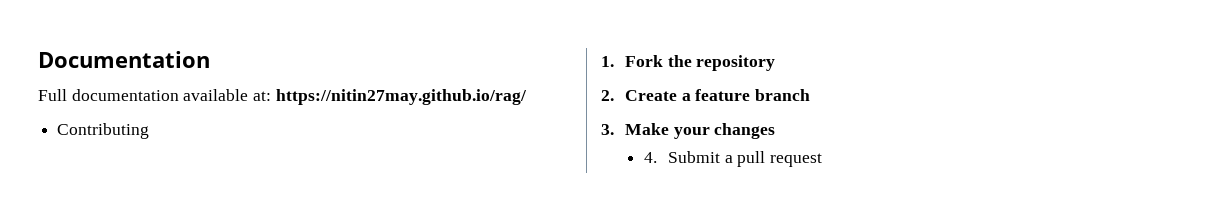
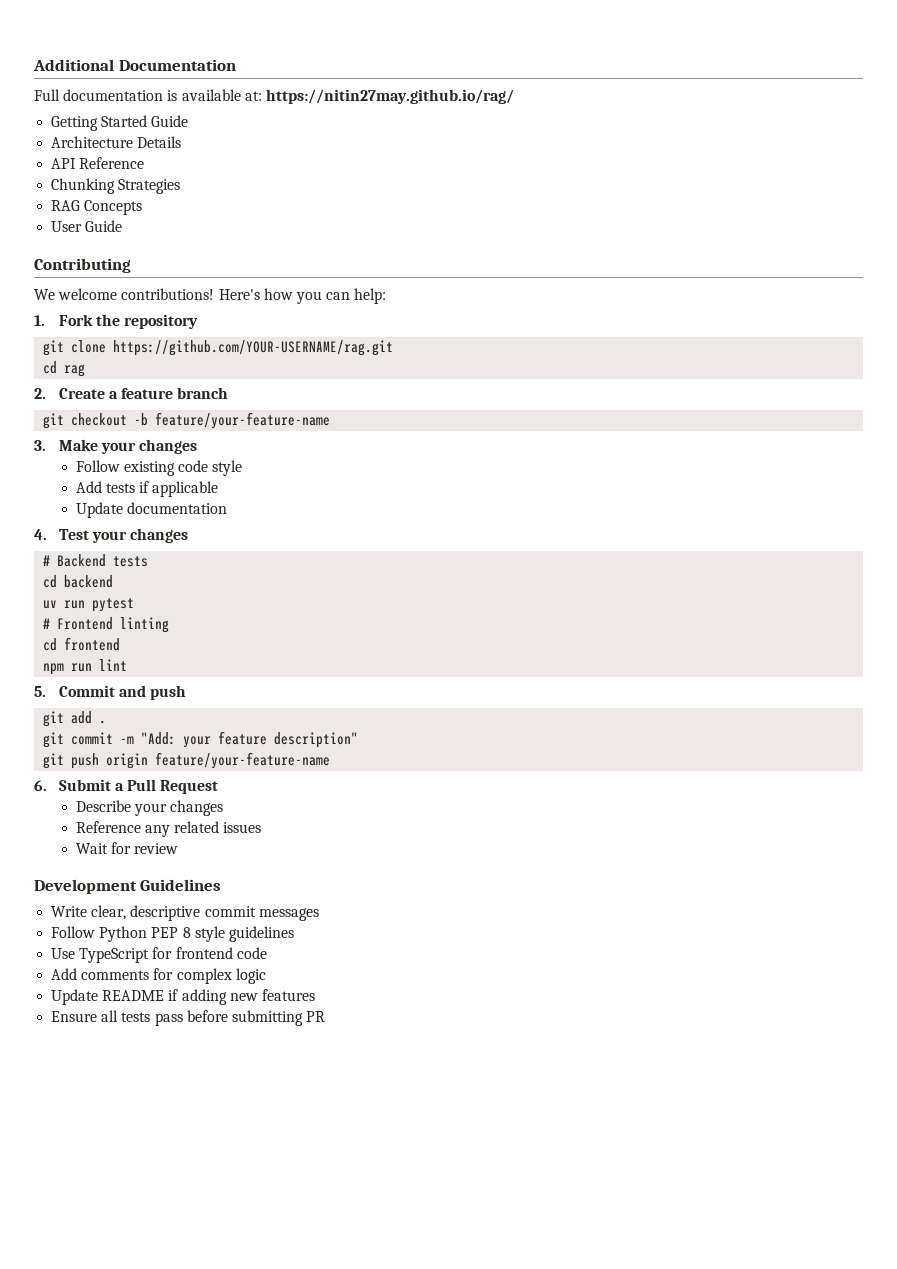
- Documentation
+ Additional Documentation
- Full documentation available at: https://nitin27may.github.io/rag/
+ Full documentation is available at: https://nitin27may.github.io/rag/
+ Getting Started Guide
+ Architecture Details
+ API Reference
+ Chunking Strategies
+ RAG Concepts
+ User Guide
  Contributing
+ We welcome contributions! Here's how you can help:
+ git clone https://github.com/YOUR-USERNAME/rag.git
+ cd rag
+ git checkout -b feature/your-feature-name
- 4. Submit a pull request
+ Follow existing code style
+ Add tests if applicable
+ Update documentation
+ 4. Test your changes
+ # Backend tests
+ cd backend
+ uv run pytest
+ # Frontend linting
+ cd frontend
+ npm run lint
+ 5. Commit and push
+ git add .
+ git commit -m "Add: your feature description"
+ git push origin feature/your-feature-name
+ 6. Submit a Pull Request
+ Describe your changes
+ Reference any related issues
+ Wait for review
+ Development Guidelines
+ Write clear, descriptive commit messages
+ Follow Python PEP 8 style guidelines
+ Use TypeScript for frontend code
+ Add comments for complex logic
+ Update README if adding new features
+ Ensure all tests pass before submitting PR

